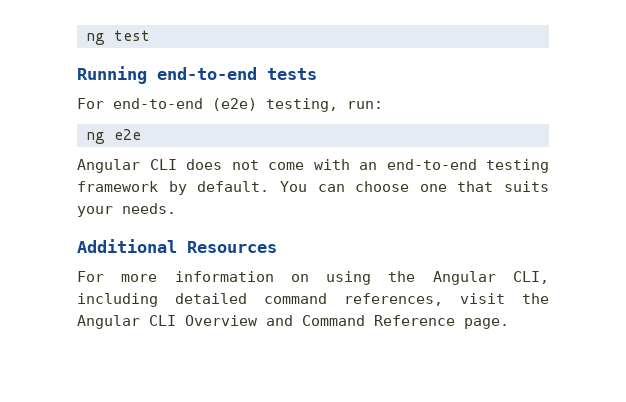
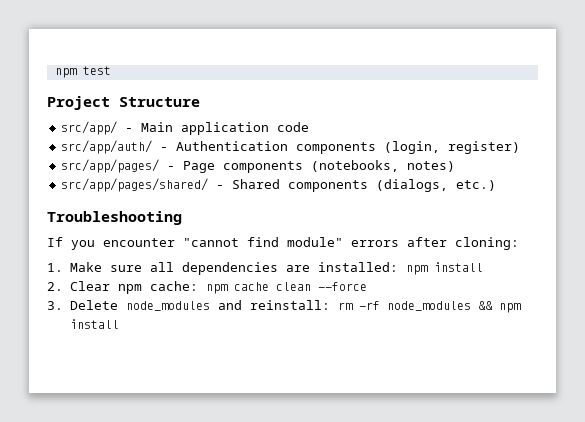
- ng test
+ npm test
- Running end-to-end tests
- For end-to-end (e2e) testing, run:
- ng e2e
- Angular CLI does not come with an end-to-end testing framework by default. You can choose one that suits your needs.
- Additional Resources
- For more information on using the Angular CLI, including detailed command references, visit the Angular CLI Overview and Command Reference page.
+ Project Structure
+ src/app/ - Main application code
+ src/app/auth/ - Authentication components (login, register)
+ src/app/pages/ - Page components (notebooks, notes)
+ src/app/pages/shared/ - Shared components (dialogs, etc.)
+ Troubleshooting
+ If you encounter "cannot find module" errors after cloning:
+ 1. Make sure all dependencies are installed: npm install
+ 2. Clear npm cache: npm cache clean --force
+ 3. Delete node_modules and reinstall: rm -rf node_modules && npm install

